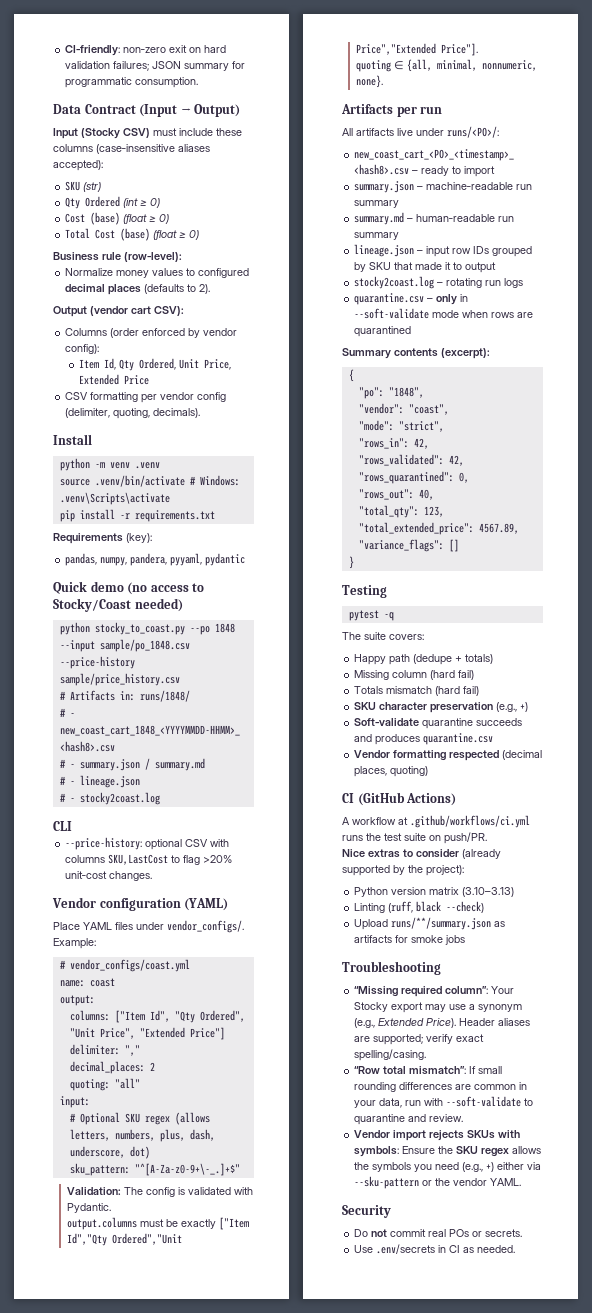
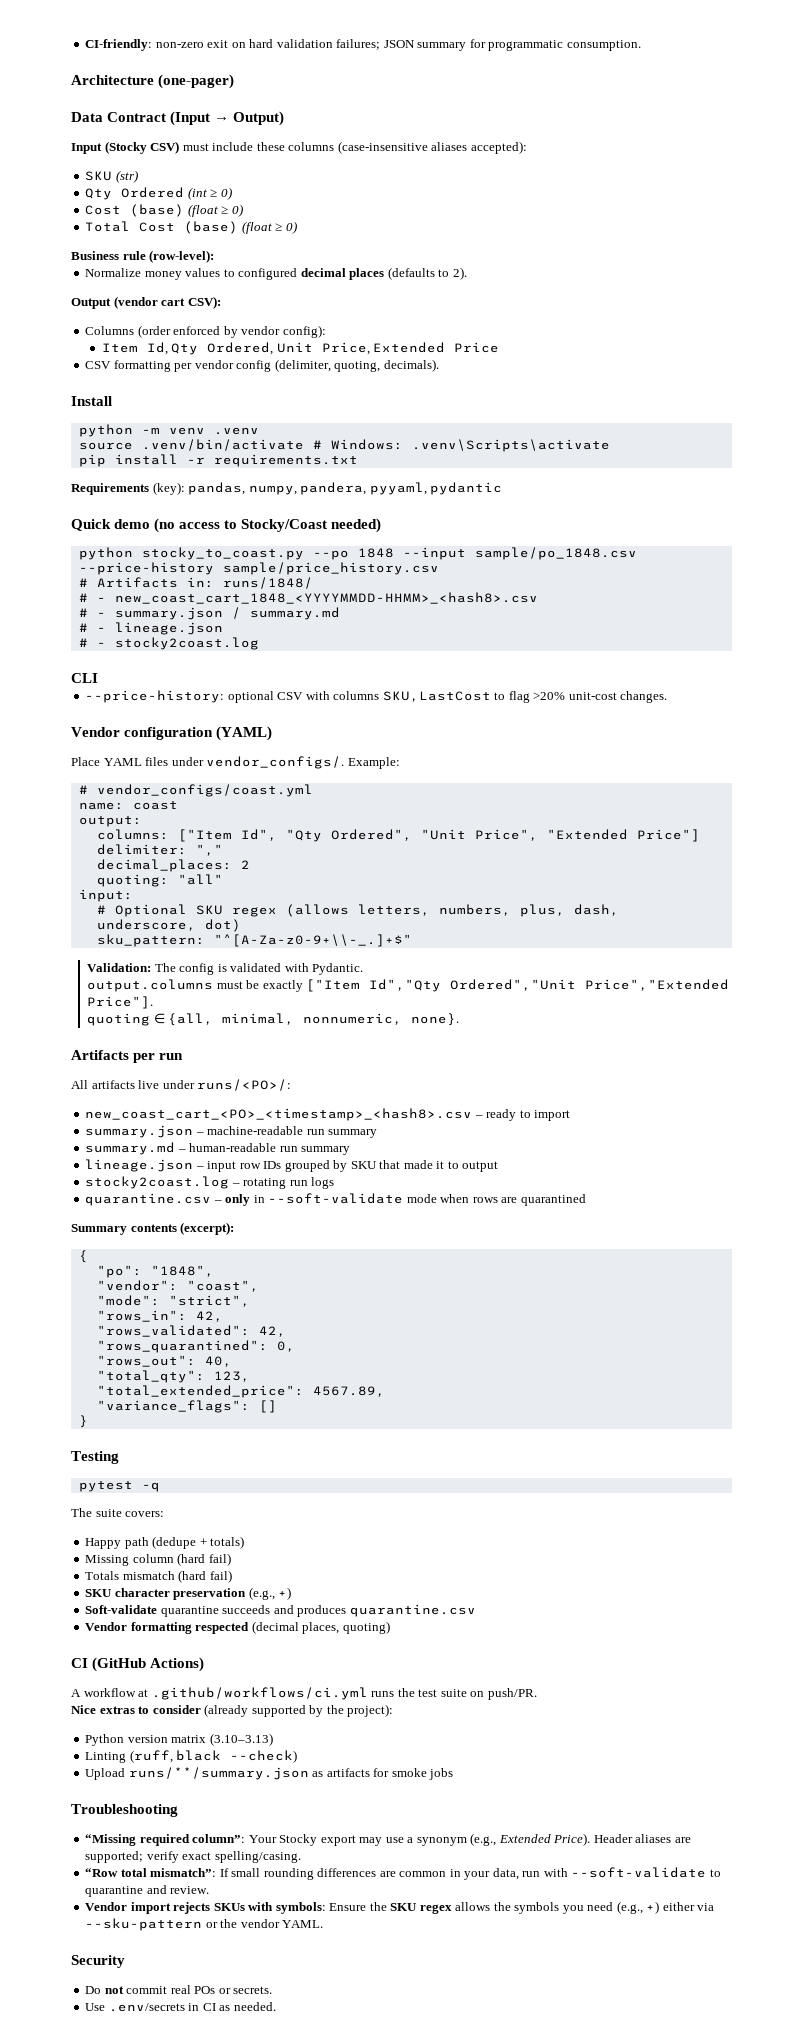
+ Architecture (one‑pager)
- Requirements (key):
- pandas, numpy, pandera, pyyaml, pydantic
+ Requirements (key): pandas, numpy, pandera, pyyaml, pydantic
- sku_pattern: "^[A-Za-z0-9+\-_.]+$"
+ sku_pattern: "^[A-Za-z0-9+\\-_.]+$"

